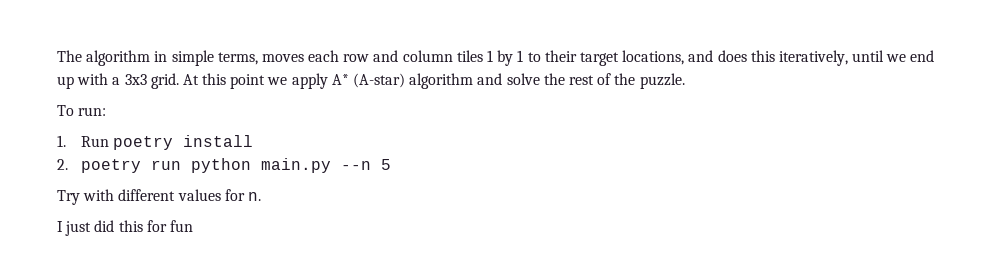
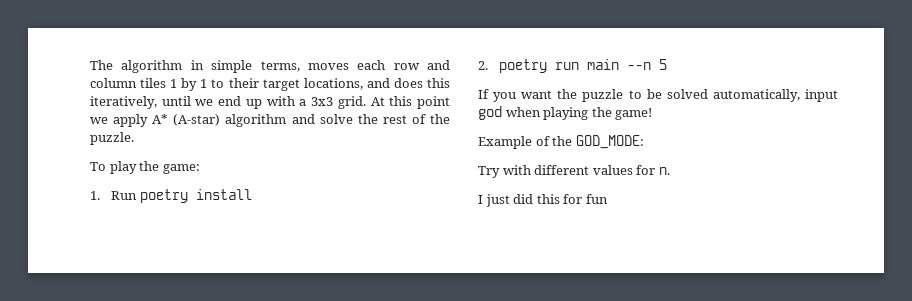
- To run:
+ To play the game:
- 2. poetry run python main.py --n 5
+ 2. poetry run main --n 5
+ If you want the puzzle to be solved automatically, input god when playing the game!
+ Example of the GOD_MODE:

